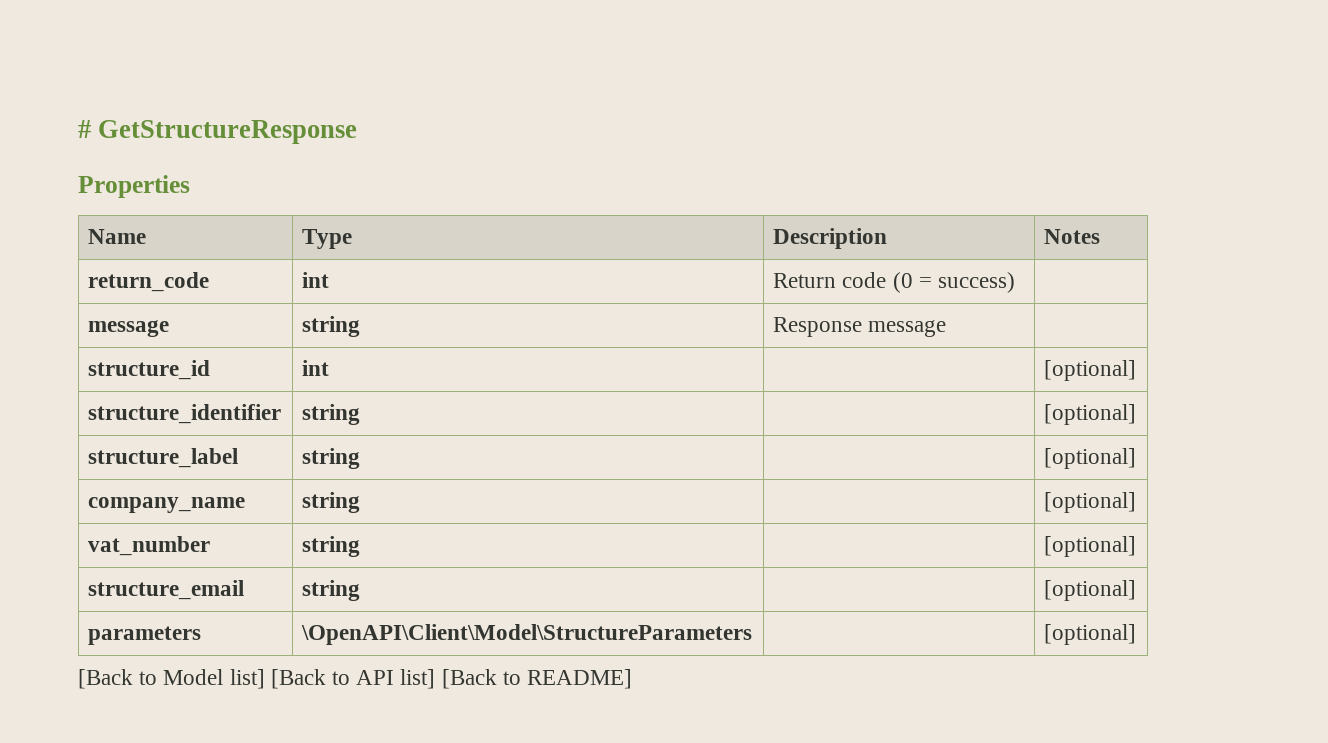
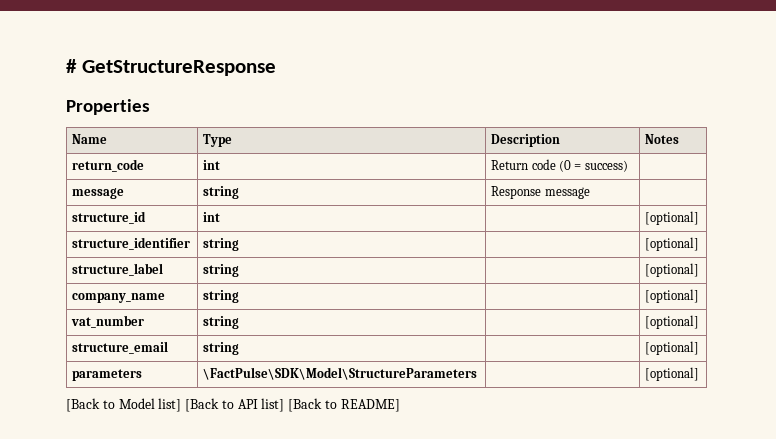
- parameters | \OpenAPI\Client\Model\StructureParameters | | [optional]
+ parameters | \FactPulse\SDK\Model\StructureParameters | | [optional]

